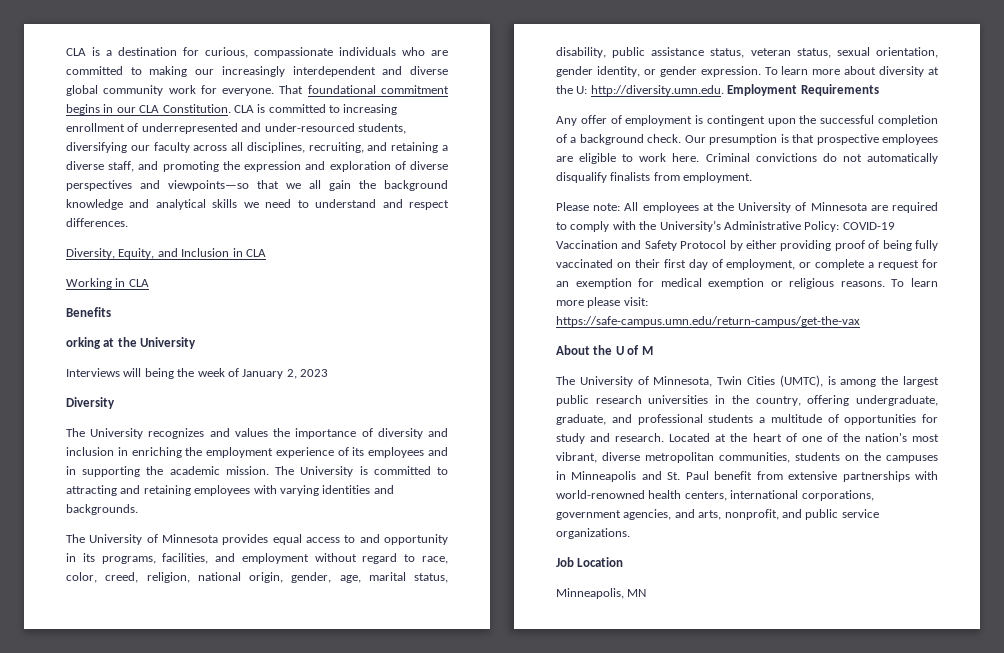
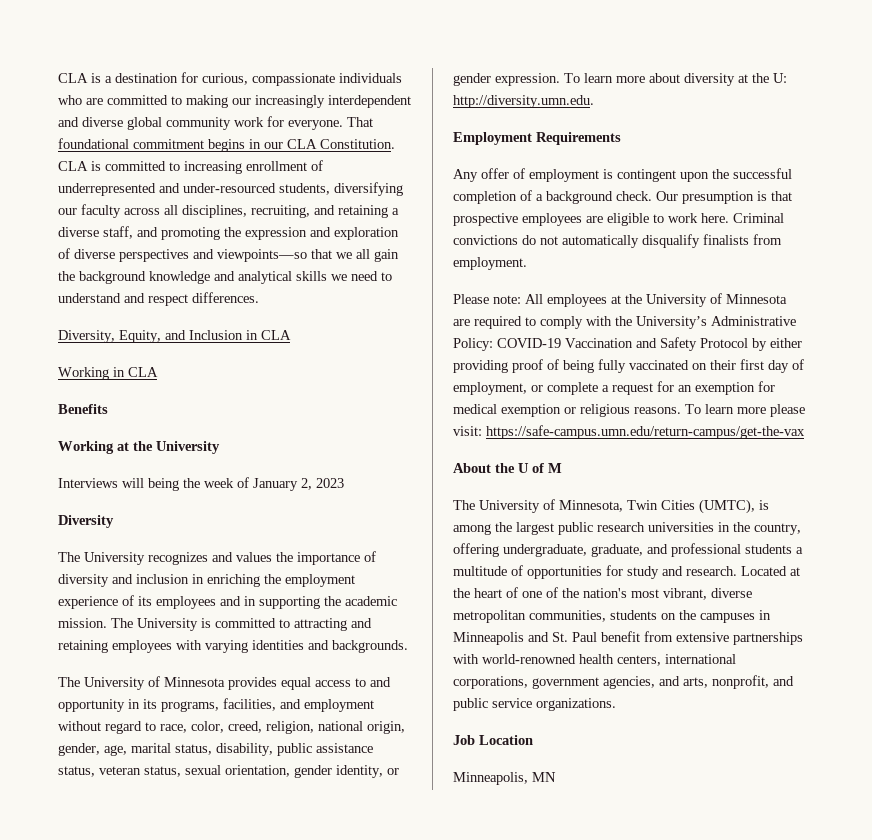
- orking at the University
+ Working at the University
- To learn more about diversity at the U: http://diversity.umn.edu. Employment Requirements
+ To learn more about diversity at the U: http://diversity.umn.edu.
+ Employment Requirements

